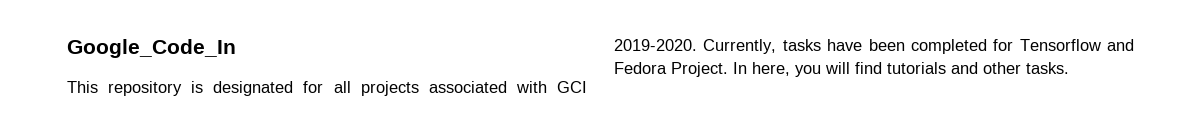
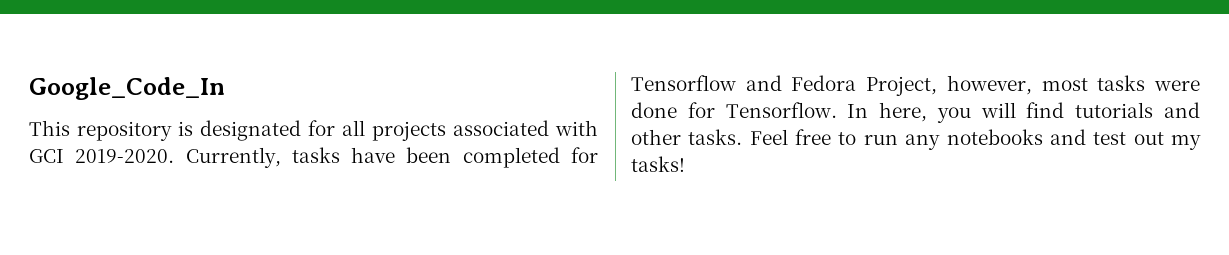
- Currently, tasks have been completed for Tensorflow and Fedora Project.
+ Currently, tasks have been completed for Tensorflow and Fedora Project, however, most tasks were done for Tensorflow.
+ Feel free to run any notebooks and test out my tasks!

